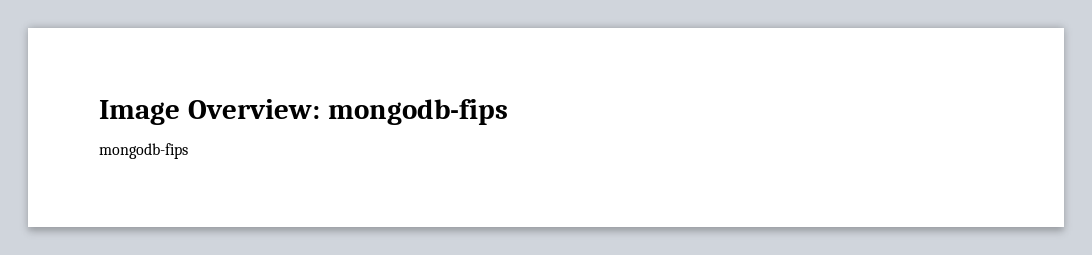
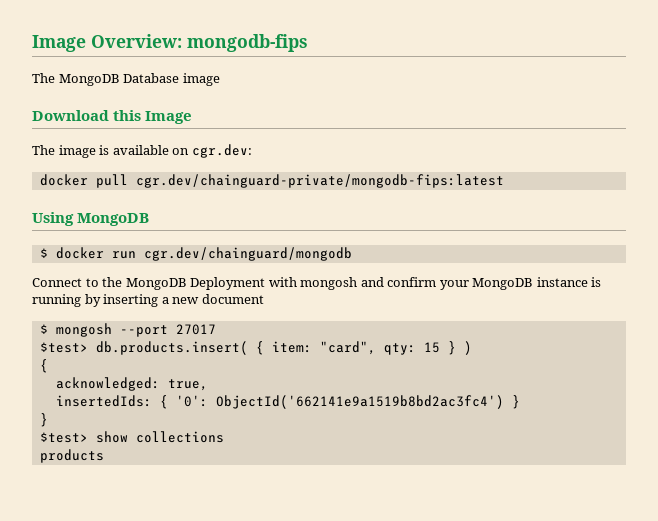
  Image Overview: mongodb-fips
- mongodb-fips
+ The MongoDB Database image
+ Download this Image
+ The image is available on cgr.dev:
+ docker pull cgr.dev/chainguard-private/mongodb-fips:latest
+ Using MongoDB
+ $ docker run cgr.dev/chainguard/mongodb
+ Connect to the MongoDB Deployment with mongosh and confirm your MongoDB instance is running by inserting a new document
+ $ mongosh --port 27017
+ $test> db.products.insert( { item: "card", qty: 15 } )
+ {
+ acknowledged: true,
+ insertedIds: { '0': ObjectId('662141e9a1519b8bd2ac3fc4') }
+ }
+ $test> show collections
+ products

